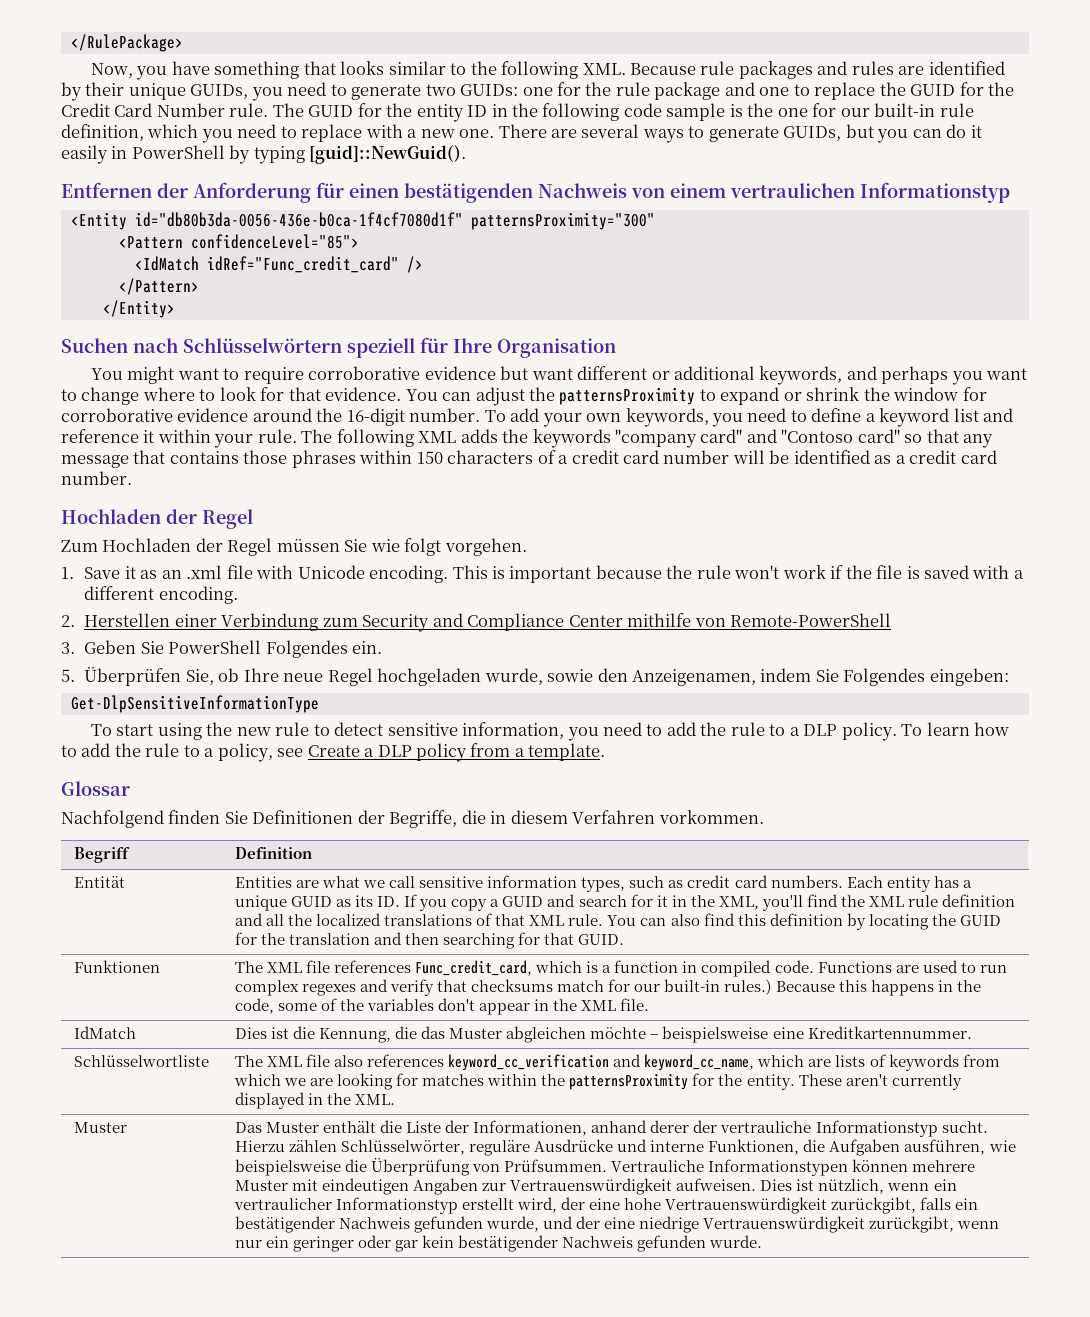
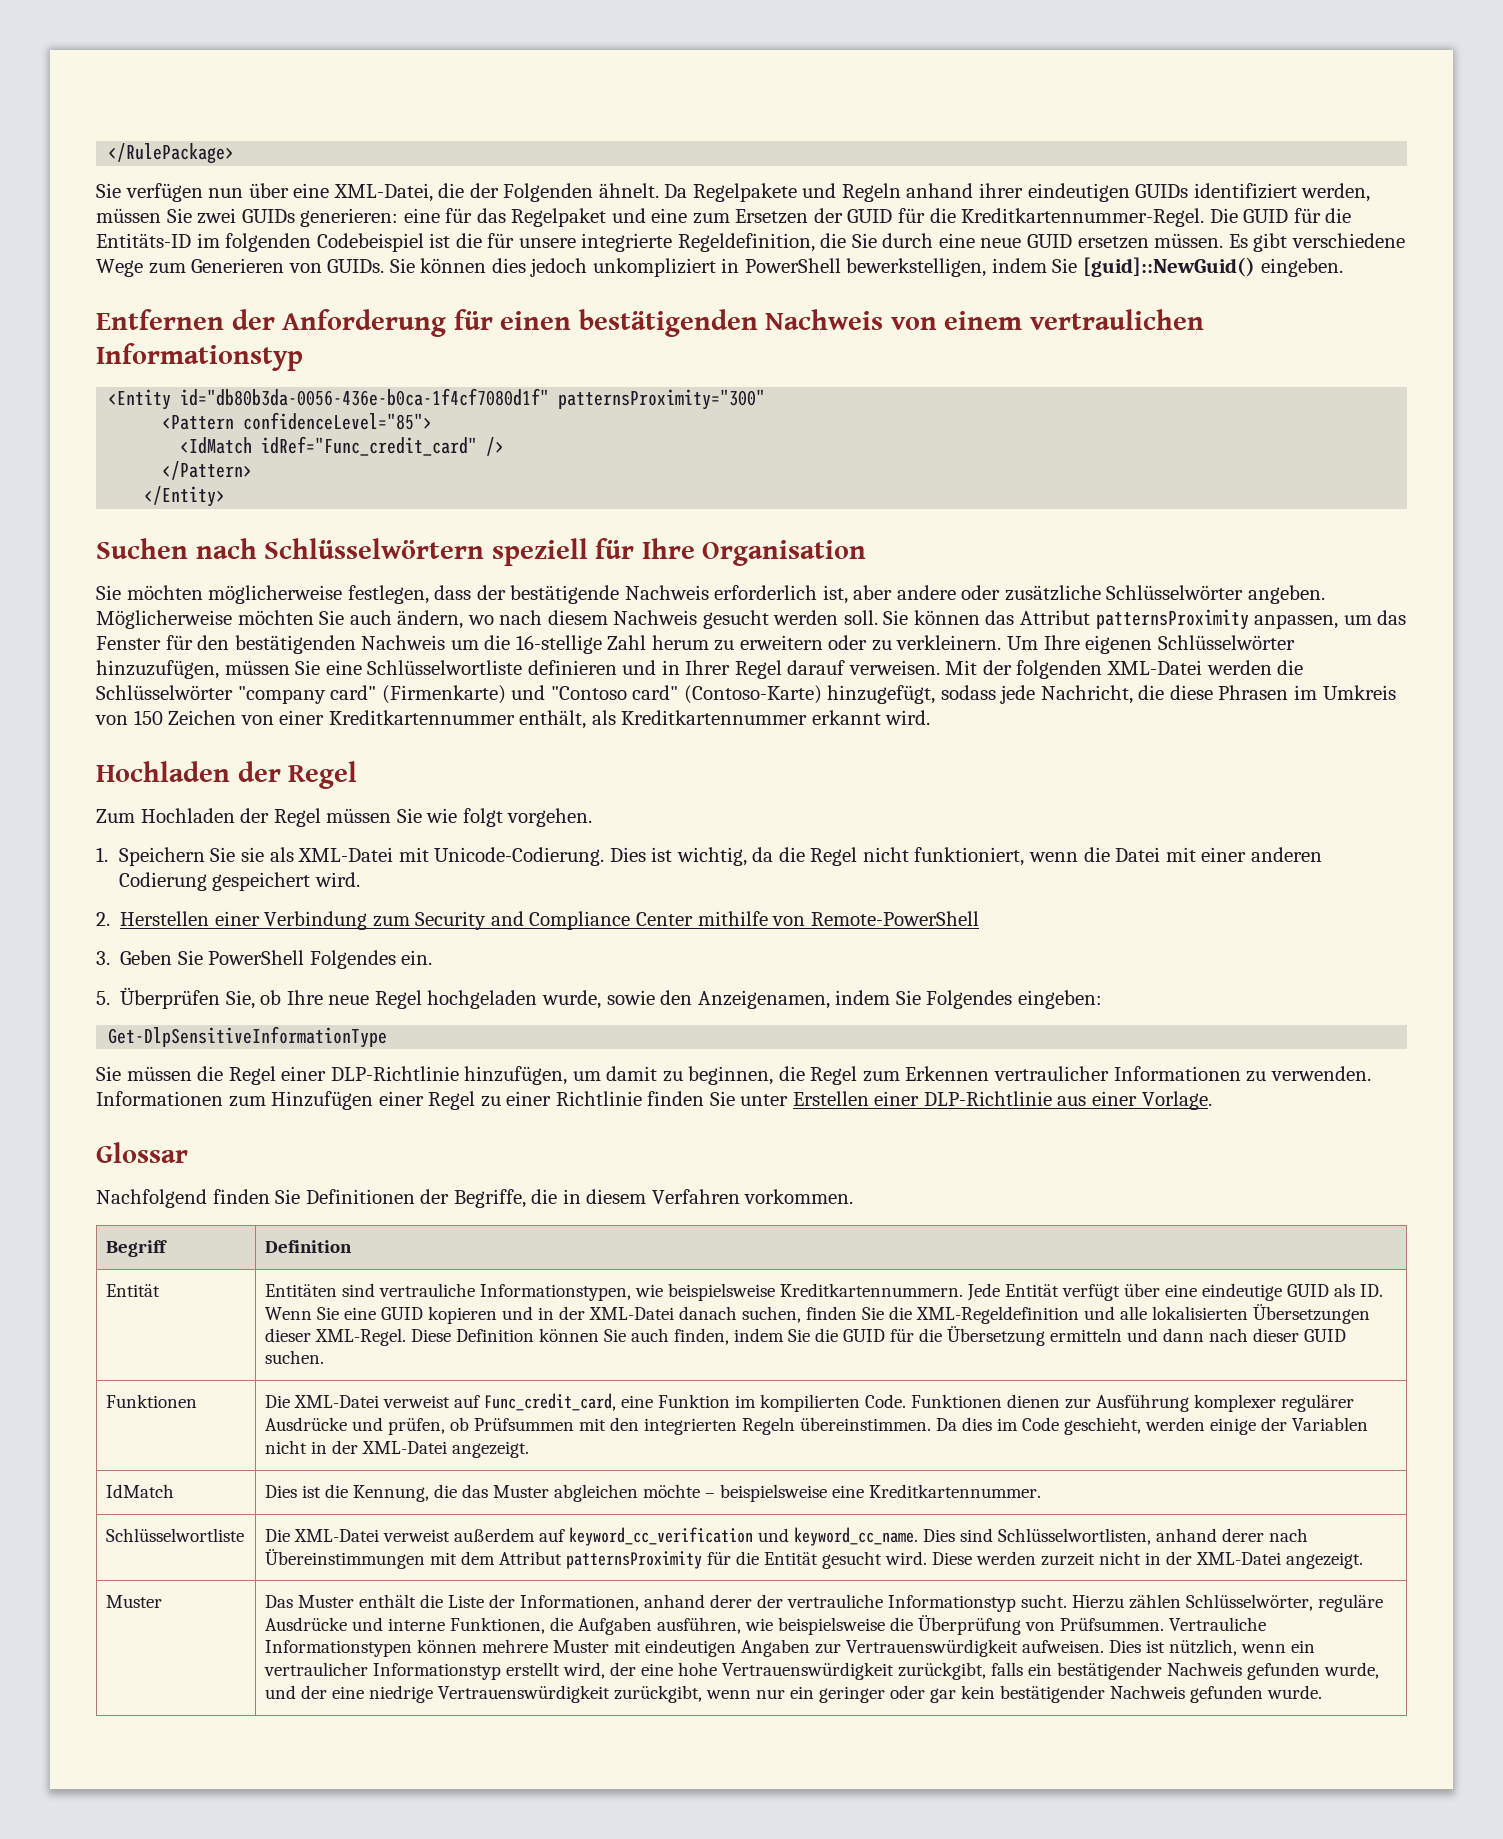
- Now, you have something that looks similar to the following XML. Because rule packages and rules are identified by their unique GUIDs, you need to generate two GUIDs: one for the rule package and one to replace the GUID for the Credit Card Number rule. The GUID for the entity ID in the following code sample is the one for our built-in rule definition, which you need to replace with a new one. There are several ways to generate GUIDs, but you can do it easily in PowerShell by typing [guid]::NewGuid().
+ Sie verfügen nun über eine XML-Datei, die der Folgenden ähnelt. Da Regelpakete und Regeln anhand ihrer eindeutigen GUIDs identifiziert werden, müssen Sie zwei GUIDs generieren: eine für das Regelpaket und eine zum Ersetzen der GUID für die Kreditkartennummer-Regel. Die GUID für die Entitäts-ID im folgenden Codebeispiel ist die für unsere integrierte Regeldefinition, die Sie durch eine neue GUID ersetzen müssen. Es gibt verschiedene Wege zum Generieren von GUIDs. Sie können dies jedoch unkompliziert in PowerShell bewerkstelligen, indem Sie [guid]::NewGuid() eingeben.
- You might want to require corroborative evidence but want different or additional keywords, and perhaps you want to change where to look for that evidence. You can adjust the patternsProximity to expand or shrink the window for corroborative evidence around the 16-digit number. To add your own keywords, you need to define a keyword list and reference it within your rule. The following XML adds the keywords "company card" and "Contoso card" so that any message that contains those phrases within 150 characters of a credit card number will be identified as a credit card number.
+ Sie möchten möglicherweise festlegen, dass der bestätigende Nachweis erforderlich ist, aber andere oder zusätzliche Schlüsselwörter angeben. Möglicherweise möchten Sie auch ändern, wo nach diesem Nachweis gesucht werden soll. Sie können das Attribut patternsProximity anpassen, um das Fenster für den bestätigenden Nachweis um die 16-stellige Zahl herum zu erweitern oder zu verkleinern. Um Ihre eigenen Schlüsselwörter hinzuzufügen, müssen Sie eine Schlüsselwortliste definieren und in Ihrer Regel darauf verweisen. Mit der folgenden XML-Datei werden die Schlüsselwörter "company card" (Firmenkarte) und "Contoso card" (Contoso-Karte) hinzugefügt, sodass jede Nachricht, die diese Phrasen im Umkreis von 150 Zeichen von einer Kreditkartennummer enthält, als Kreditkartennummer erkannt wird.
- 1. Save it as an .xml file with Unicode encoding. This is important because the rule won't work if the file is saved with a different encoding.
+ 1. Speichern Sie sie als XML-Datei mit Unicode-Codierung. Dies ist wichtig, da die Regel nicht funktioniert, wenn die Datei mit einer anderen Codierung gespeichert wird.
- To start using the new rule to detect sensitive information, you need to add the rule to a DLP policy. To learn how to add the rule to a policy, see Create a DLP policy from a template.
+ Sie müssen die Regel einer DLP-Richtlinie hinzufügen, um damit zu beginnen, die Regel zum Erkennen vertraulicher Informationen zu verwenden. Informationen zum Hinzufügen einer Regel zu einer Richtlinie finden Sie unter Erstellen einer DLP-Richtlinie aus einer Vorlage.
- Entities are what we call sensitive information types, such as credit card numbers. Each entity has a unique GUID as its ID. If you copy a GUID and search for it in the XML, you'll find the XML rule definition and all the localized translations of that XML rule. You can also find this definition by locating the GUID for the translation and then searching for that GUID.
- Funktionen | The XML file references Func_credit_card, which is a function in compiled code. Functions are used to run complex regexes and verify that checksums match for our built-in rules.) Because this happens in the code, some of the variables don't appear in the XML file.
+ Entitäten sind vertrauliche Informationstypen, wie beispielsweise Kreditkartennummern. Jede Entität verfügt über eine eindeutige GUID als ID. Wenn Sie eine GUID kopieren und in der XML-Datei danach suchen, finden Sie die XML-Regeldefinition und alle lokalisierten Übersetzungen dieser XML-Regel. Diese Definition können Sie auch finden, indem Sie die GUID für die Übersetzung ermitteln und dann nach dieser GUID suchen.
+ Funktionen | Die XML-Datei verweist auf Func_credit_card, eine Funktion im kompilierten Code. Funktionen dienen zur Ausführung komplexer regulärer Ausdrücke und prüfen, ob Prüfsummen mit den integrierten Regeln übereinstimmen. Da dies im Code geschieht, werden einige der Variablen nicht in der XML-Datei angezeigt.
- Schlüsselwortliste | The XML file also references keyword_cc_verification and keyword_cc_name, which are lists of keywords from which we are looking for matches within the patternsProximity for the entity. These aren't currently displayed in the XML.
+ Schlüsselwortliste | Die XML-Datei verweist außerdem auf keyword_cc_verification und keyword_cc_name. Dies sind Schlüsselwortlisten, anhand derer nach Übereinstimmungen mit dem Attribut patternsProximity für die Entität gesucht wird. Diese werden zurzeit nicht in der XML-Datei angezeigt.

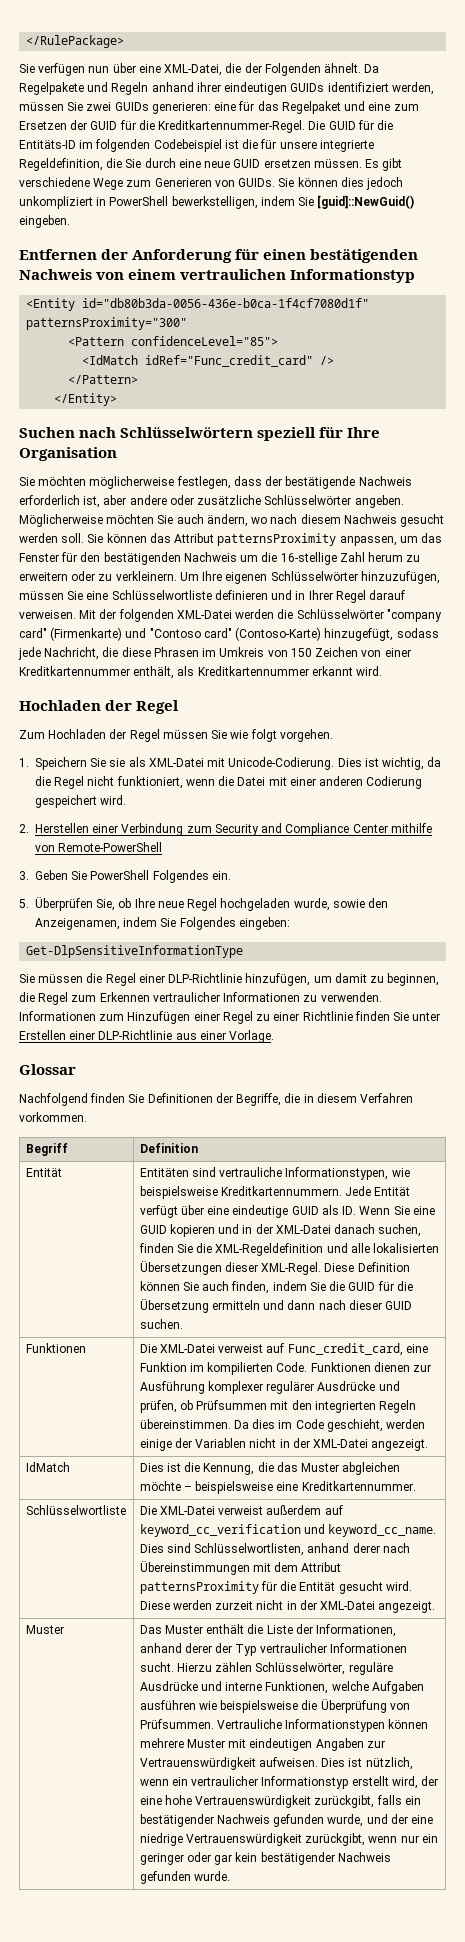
- Das Muster enthält die Liste der Informationen, anhand derer der vertrauliche Informationstyp sucht.
+ Das Muster enthält die Liste der Informationen, anhand derer der Typ vertraulicher Informationen sucht.
- Hierzu zählen Schlüsselwörter, reguläre Ausdrücke und interne Funktionen, die Aufgaben ausführen, wie beispielsweise die Überprüfung von Prüfsummen.
+ Hierzu zählen Schlüsselwörter, reguläre Ausdrücke und interne Funktionen, welche Aufgaben ausführen wie beispielsweise die Überprüfung von Prüfsummen.

